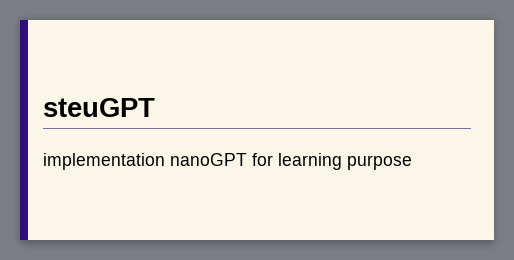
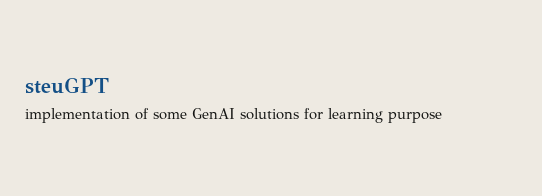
- implementation nanoGPT for learning purpose
+ implementation of some GenAI solutions for learning purpose

